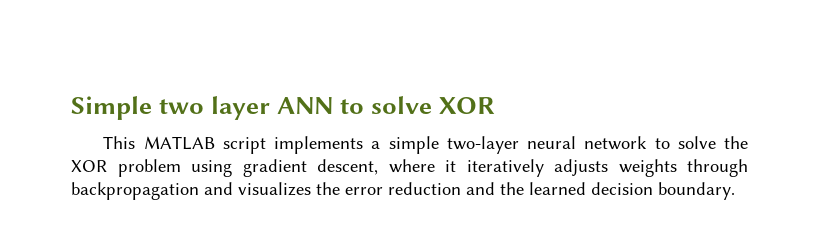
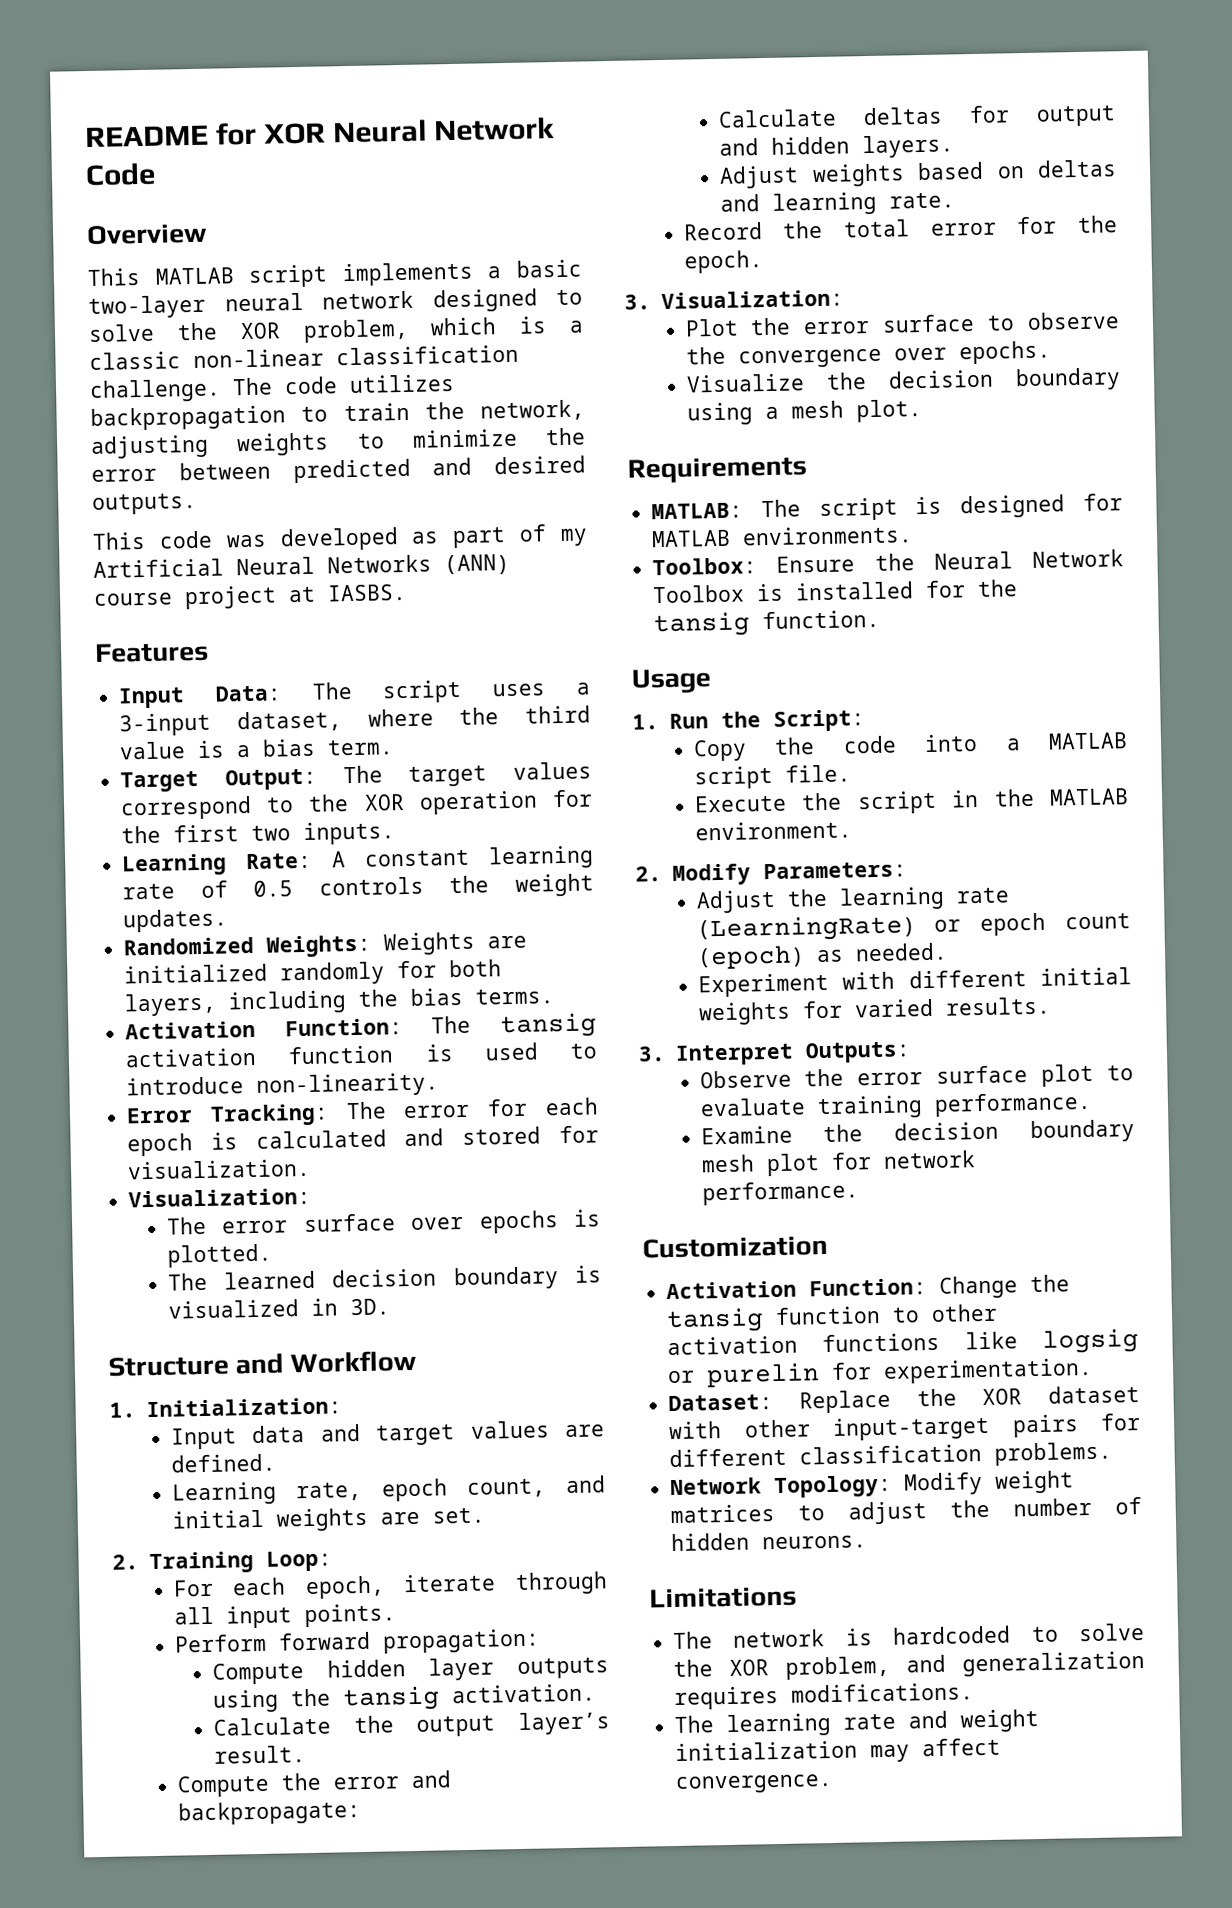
- Simple two layer ANN to solve XOR
+ README for XOR Neural Network Code
+ Overview
- This MATLAB script implements a simple two-layer neural network to solve the XOR problem using gradient descent, where it iteratively adjusts weights through backpropagation and visualizes the error reduction and the learned decision boundary.
+ This MATLAB script implements a basic two-layer neural network designed to solve the XOR problem, which is a classic non-linear classification challenge. The code utilizes backpropagation to train the network, adjusting weights to minimize the error between predicted and desired outputs.
+ This code was developed as part of my Artificial Neural Networks (ANN) course project at IASBS.
+ Features
+ Input Data: The script uses a 3-input dataset, where the third value is a bias term.
+ Target Output: The target values correspond to the XOR operation for the first two inputs.
+ Learning Rate: A constant learning rate of 0.5 controls the weight updates.
+ Randomized Weights: Weights are initialized randomly for both layers, including the bias terms.
+ Activation Function: The tansig activation function is used to introduce non-linearity.
+ Error Tracking: The error for each epoch is calculated and stored for visualization.
+ Visualization:
+ The error surface over epochs is plotted.
+ The learned decision boundary is visualized in 3D.
+ Structure and Workflow
+ 1. Initialization:
+ Input data and target values are defined.
+ Learning rate, epoch count, and initial weights are set.
+ 2. Training Loop:
+ For each epoch, iterate through all input points.
+ Perform forward propagation:
+ Compute hidden layer outputs using the tansig activation.
+ Calculate the output layer’s result.
+ Compute the error and backpropagate:
+ Calculate deltas for output and hidden layers.
+ Adjust weights based on deltas and learning rate.
+ Record the total error for the epoch.
+ 3. Visualization:
+ Plot the error surface to observe the convergence over epochs.
+ Visualize the decision boundary using a mesh plot.
+ Requirements
+ MATLAB: The script is designed for MATLAB environments.
+ Toolbox: Ensure the Neural Network Toolbox is installed for the tansig function.
+ Usage
+ 1. Run the Script:
+ Copy the code into a MATLAB script file.
+ Execute the script in the MATLAB environment.
+ 2. Modify Parameters:
+ Adjust the learning rate (LearningRate) or epoch count (epoch) as needed.
+ Experiment with different initial weights for varied results.
+ 3. Interpret Outputs:
+ Observe the error surface plot to evaluate training performance.
+ Examine the decision boundary mesh plot for network performance.
+ Customization
+ Activation Function: Change the tansig function to other activation functions like logsig or purelin for experimentation.
+ Dataset: Replace the XOR dataset with other input-target pairs for different classification problems.
+ Network Topology: Modify weight matrices to adjust the number of hidden neurons.
+ Limitations
+ The network is hardcoded to solve the XOR problem, and generalization requires modifications.
+ The learning rate and weight initialization may affect convergence.

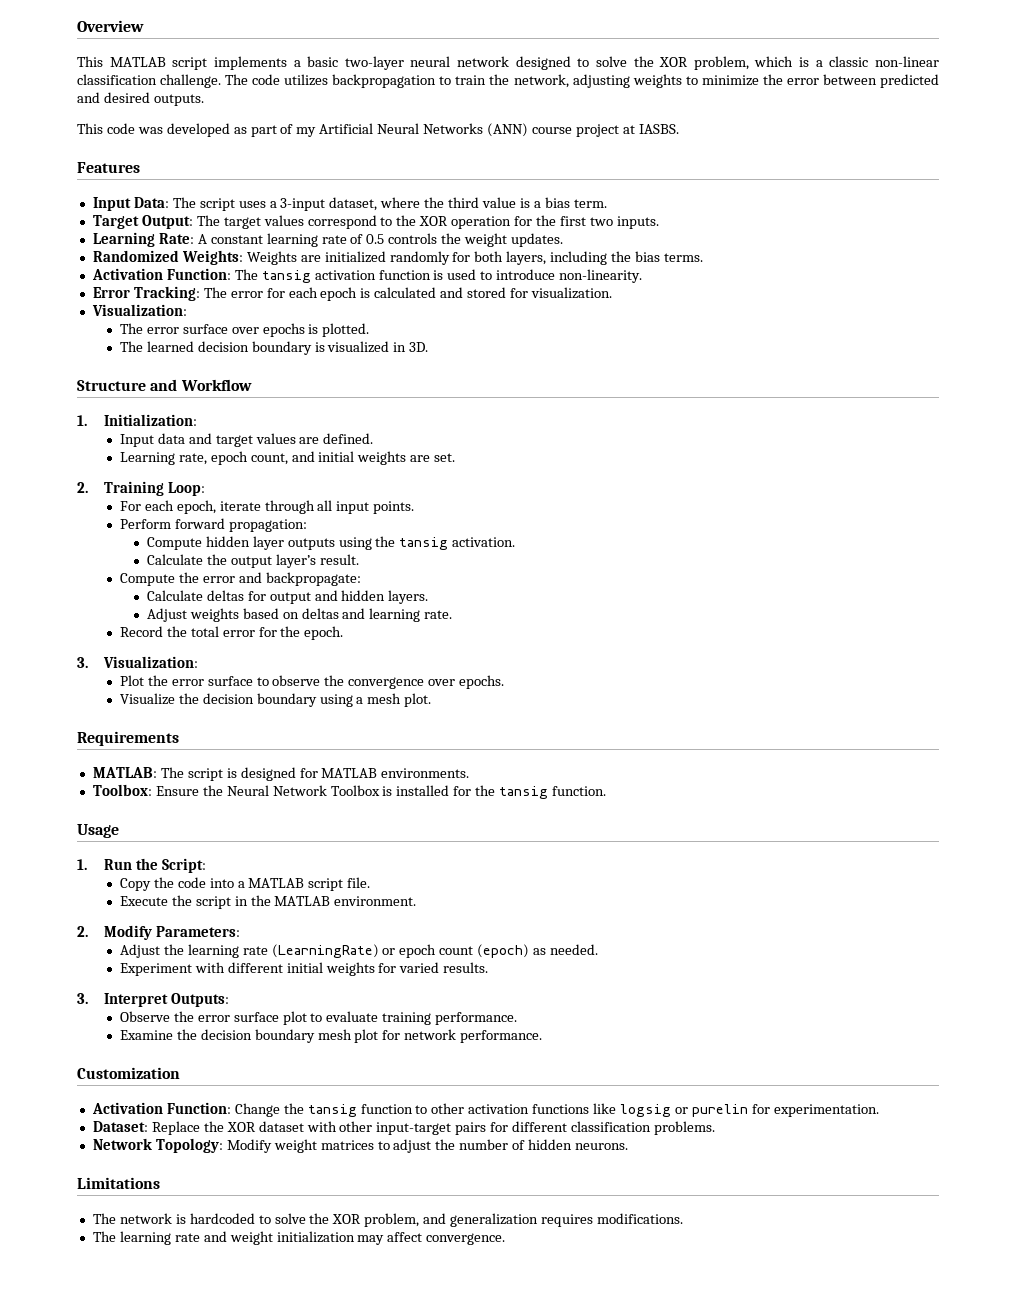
- README for XOR Neural Network Code

